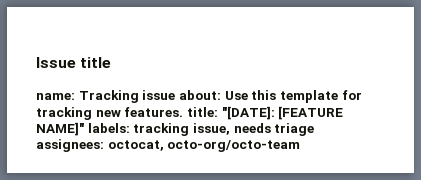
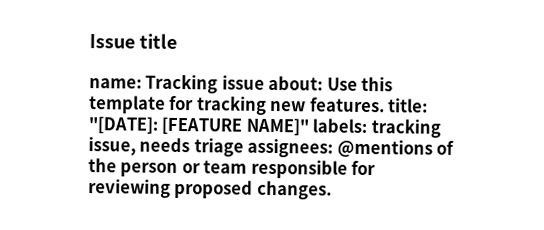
- name: Tracking issue about: Use this template for tracking new features. title: "[DATE]: [FEATURE NAME]" labels: tracking issue, needs triage assignees: octocat, octo-org/octo-team
+ name: Tracking issue about: Use this template for tracking new features. title: "[DATE]: [FEATURE NAME]" labels: tracking issue, needs triage assignees: @mentions of the person or team responsible for reviewing proposed changes.

